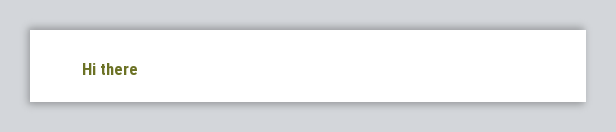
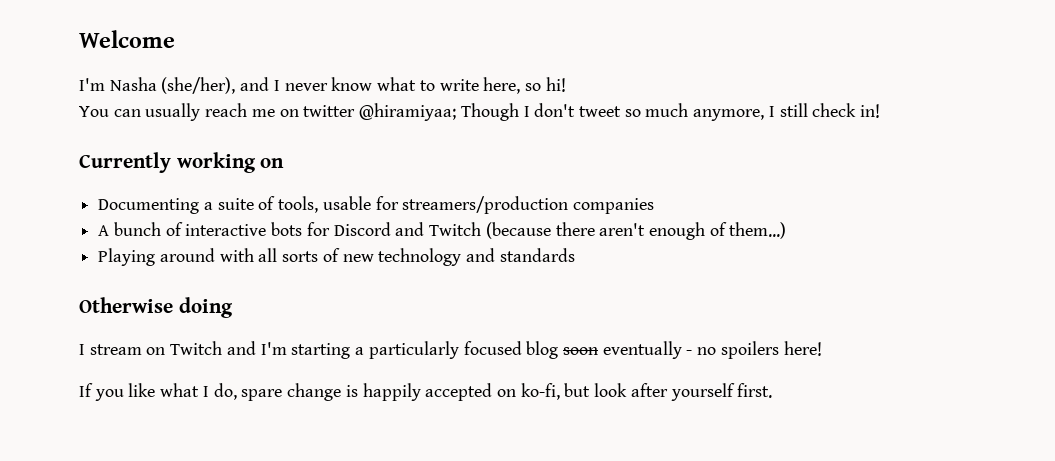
- Hi there
+ Welcome
+ I'm Nasha (she/her), and I never know what to write here, so hi!
+ You can usually reach me on twitter @hiramiyaa; Though I don't tweet so much anymore, I still check in!
+ Currently working on
+ Documenting a suite of tools, usable for streamers/production companies
+ A bunch of interactive bots for Discord and Twitch (because there aren't enough of them...)
+ Playing around with all sorts of new technology and standards
+ Otherwise doing
+ I stream on Twitch and I'm starting a particularly focused blog soon eventually - no spoilers here!
+ If you like what I do, spare change is happily accepted on ko-fi, but look after yourself first.

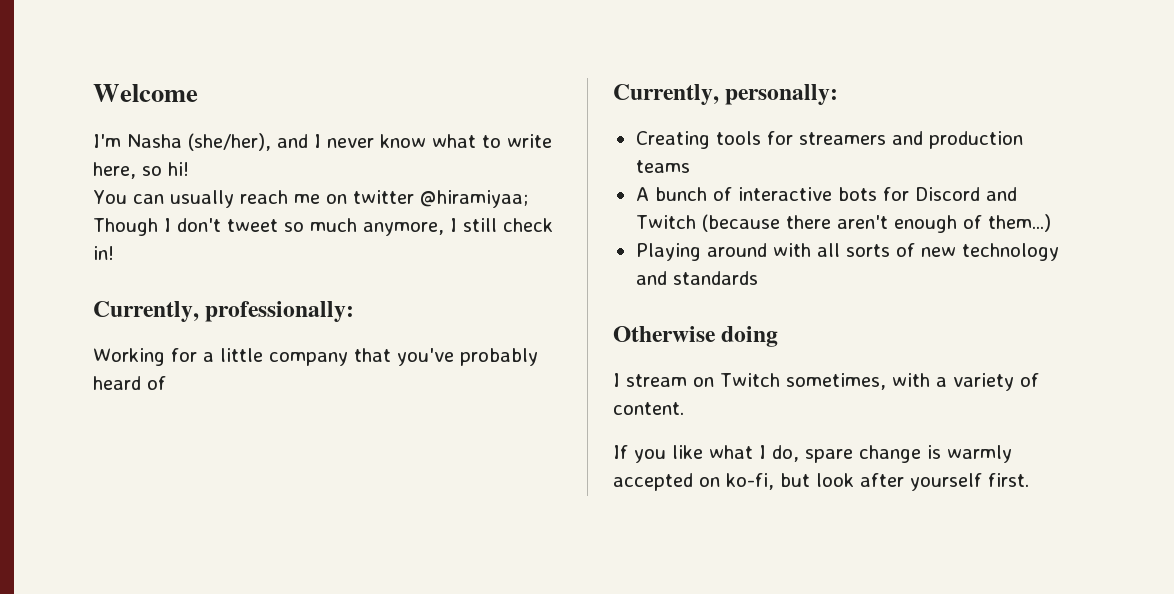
- Currently working on
- Documenting a suite of tools, usable for streamers/production companies
+ Currently, professionally:
+ Working for a little company that you've probably heard of
+ Currently, personally:
+ Creating tools for streamers and production teams
- I stream on Twitch and I'm starting a particularly focused blog soon eventually - no spoilers here!
+ I stream on Twitch sometimes, with a variety of content.
- If you like what I do, spare change is happily accepted on ko-fi, but look after yourself first.
+ If you like what I do, spare change is warmly accepted on ko-fi, but look after yourself first.

